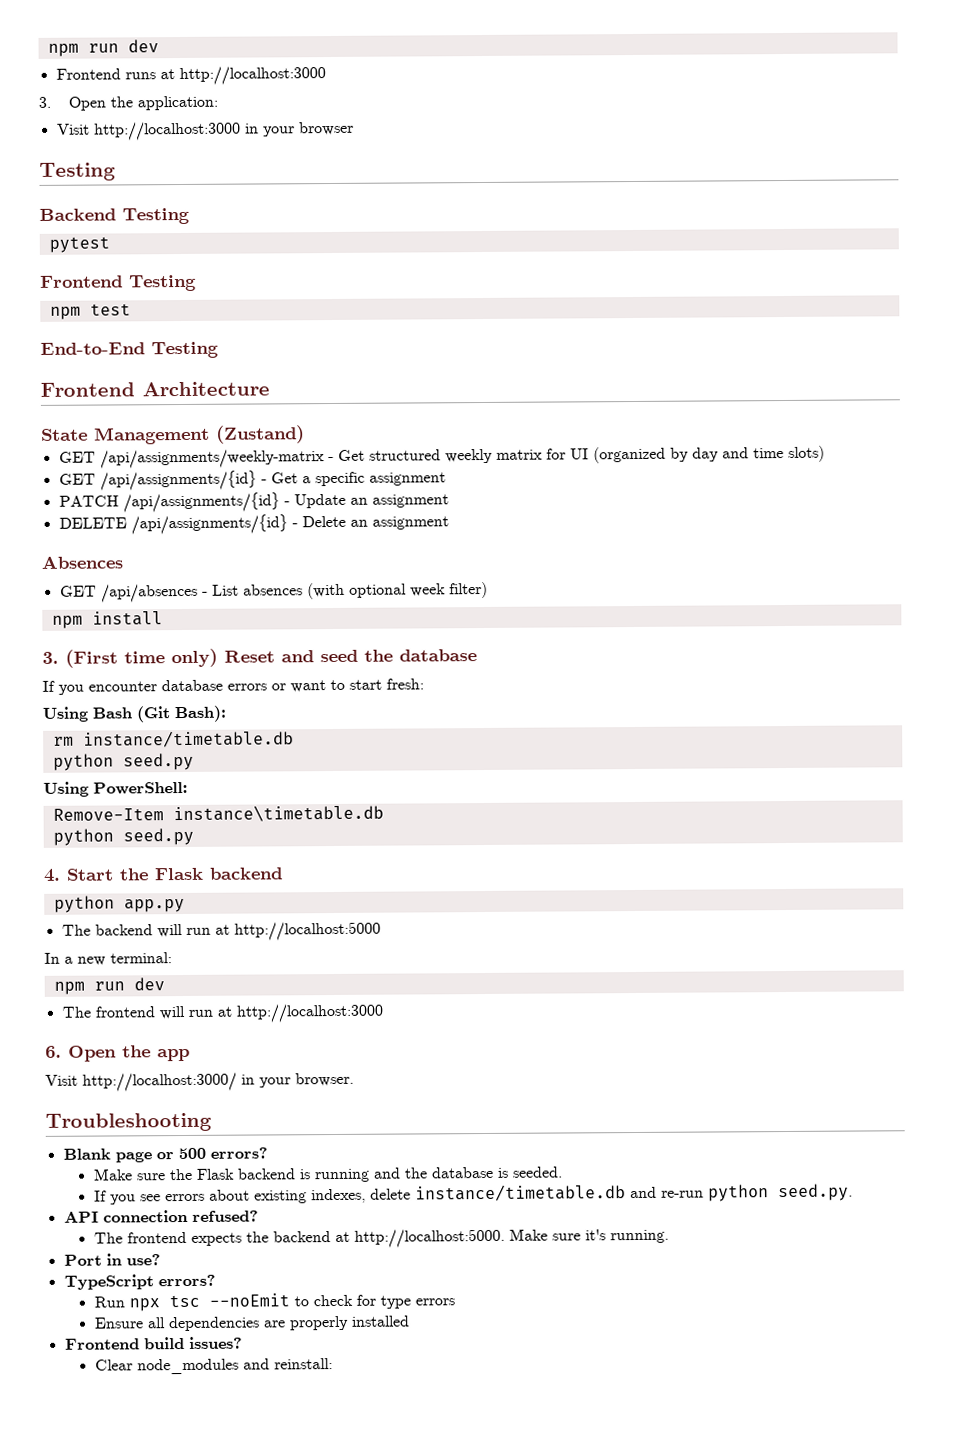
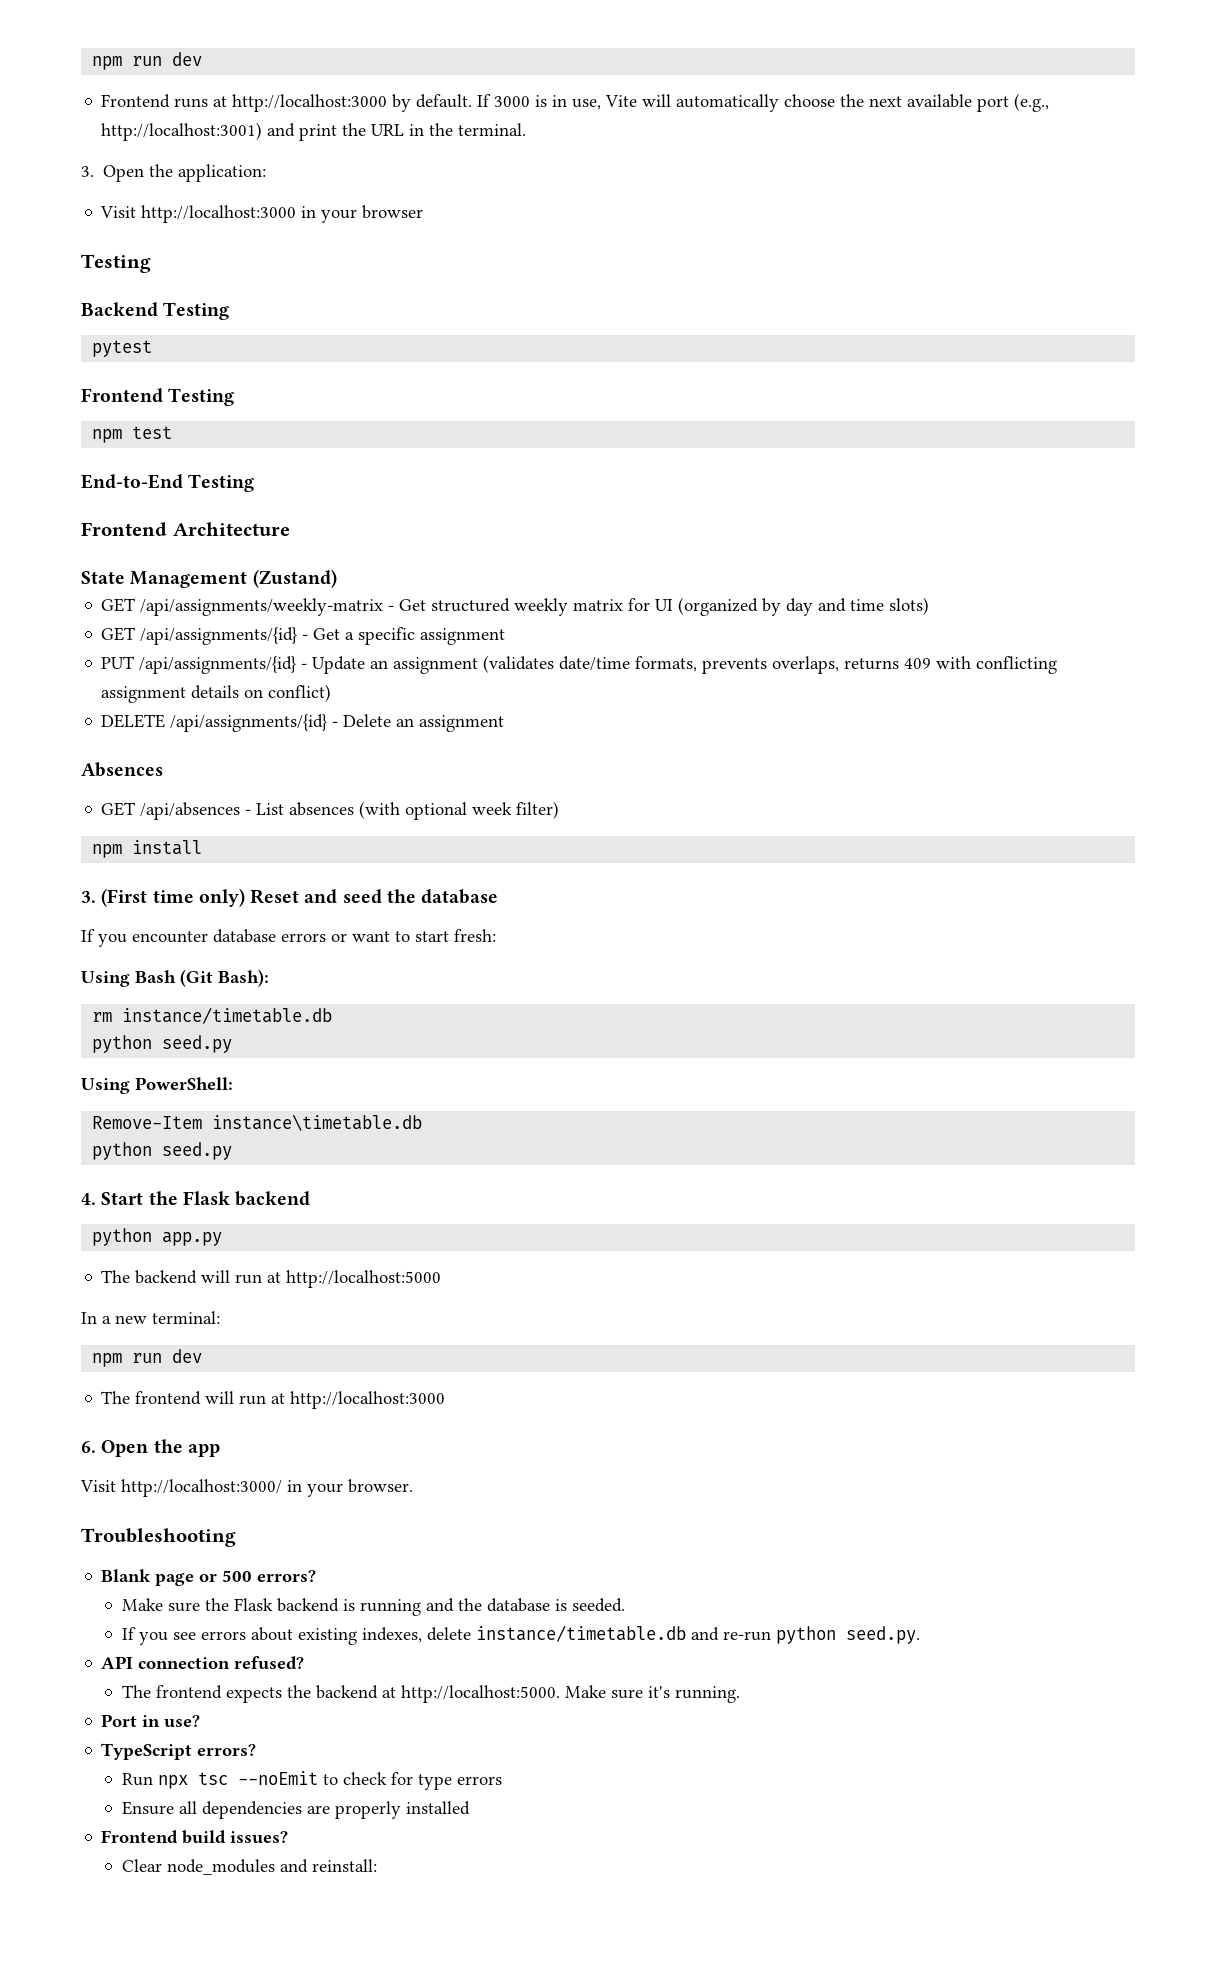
- Frontend runs at http://localhost:3000
+ Frontend runs at http://localhost:3000 by default. If 3000 is in use, Vite will automatically choose the next available port (e.g., http://localhost:3001) and print the URL in the terminal.
- PATCH /api/assignments/{id} - Update an assignment
+ PUT /api/assignments/{id} - Update an assignment (validates date/time formats, prevents overlaps, returns 409 with conflicting assignment details on conflict)

